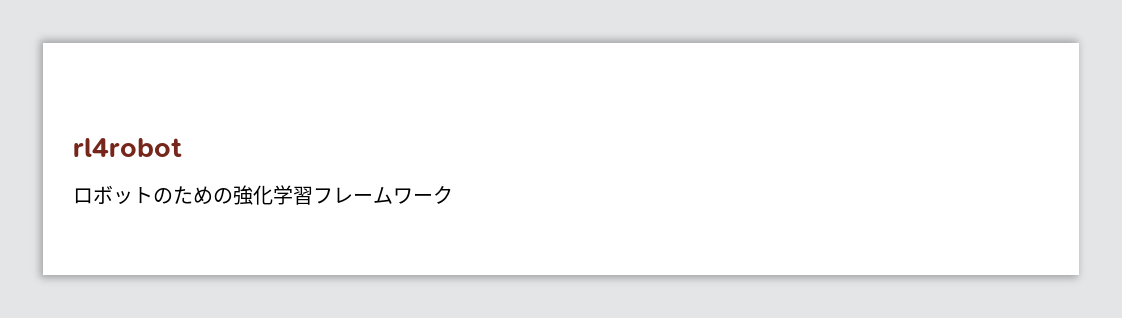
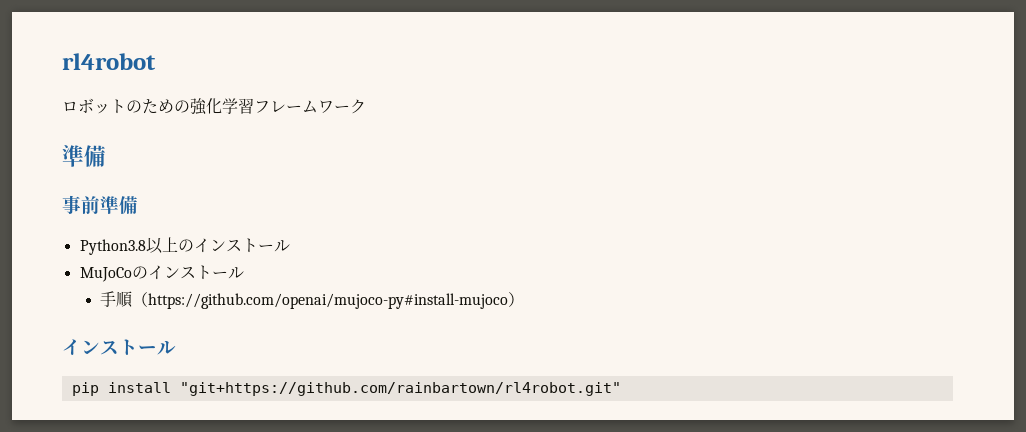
  ロボットのための強化学習フレームワーク
+ 準備
+ 事前準備
+ Python3.8以上のインストール
+ MuJoCoのインストール
+ 手順（https://github.com/openai/mujoco-py#install-mujoco）
+ インストール
+ pip install "git+https://github.com/rainbartown/rl4robot.git"

